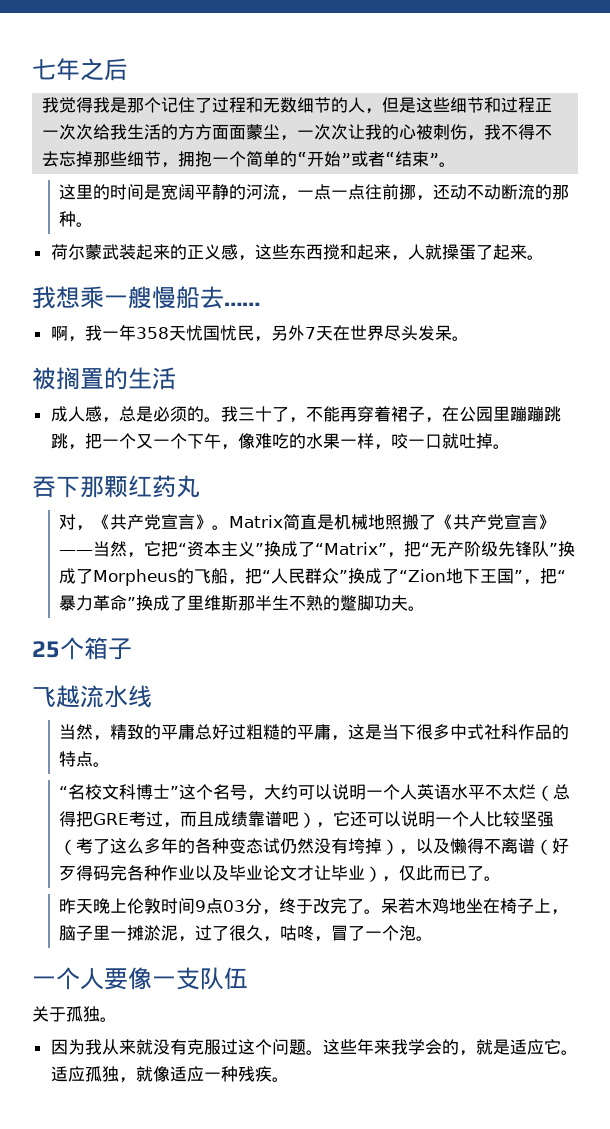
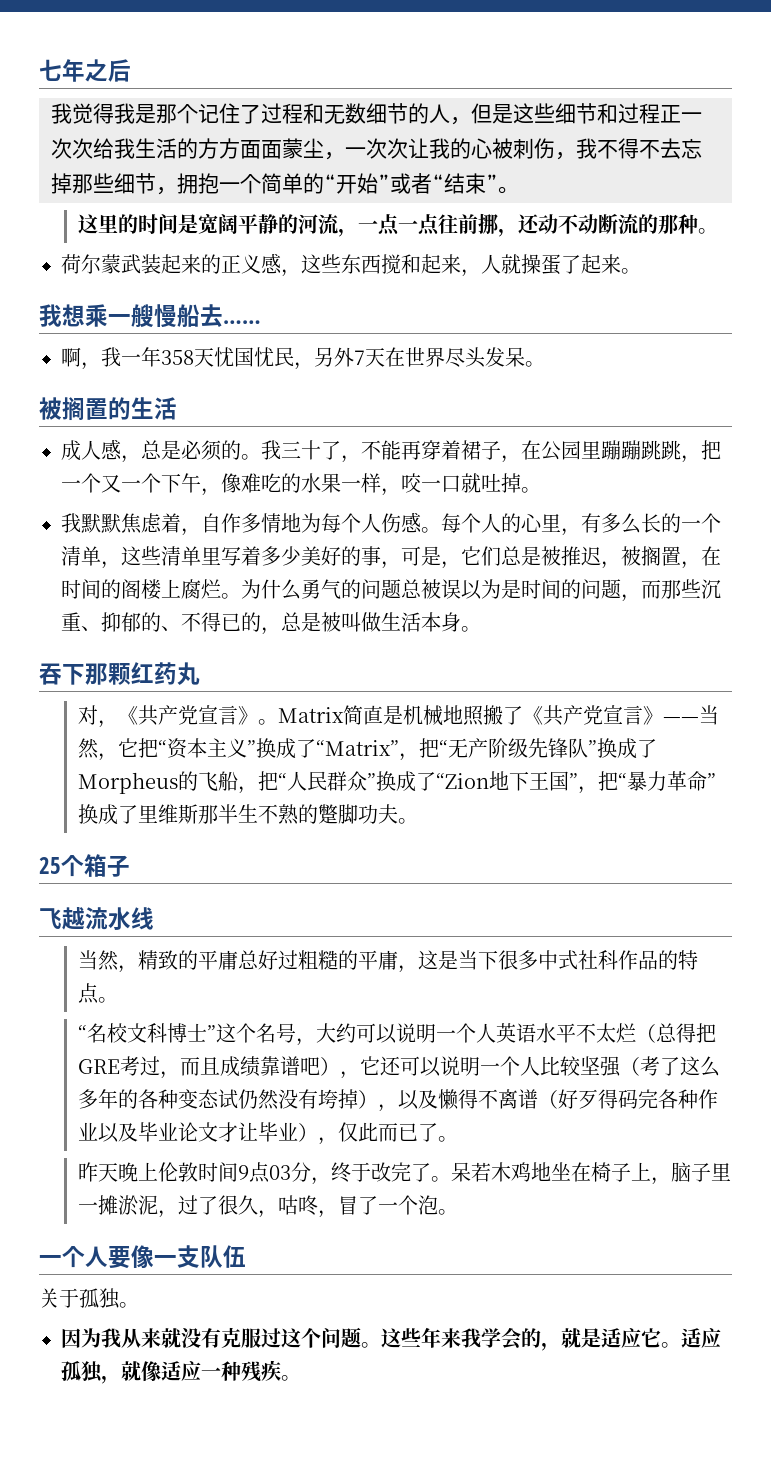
+ 我默默焦虑着，自作多情地为每个人伤感。每个人的心里，有多么长的一个清单，这些清单里写着多少美好的事，可是，它们总是被推迟，被搁置，在时间的阁楼上腐烂。为什么勇气的问题总被误以为是时间的问题，而那些沉重、抑郁的、不得已的，总是被叫做生活本身。

